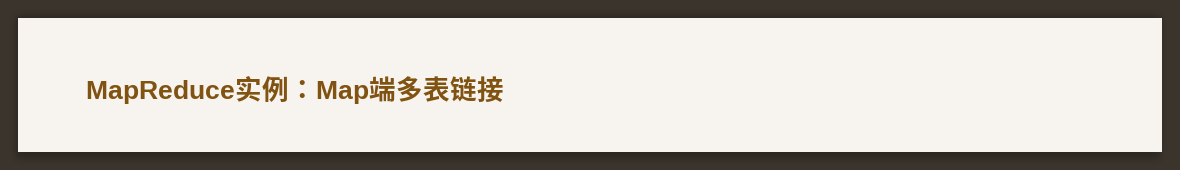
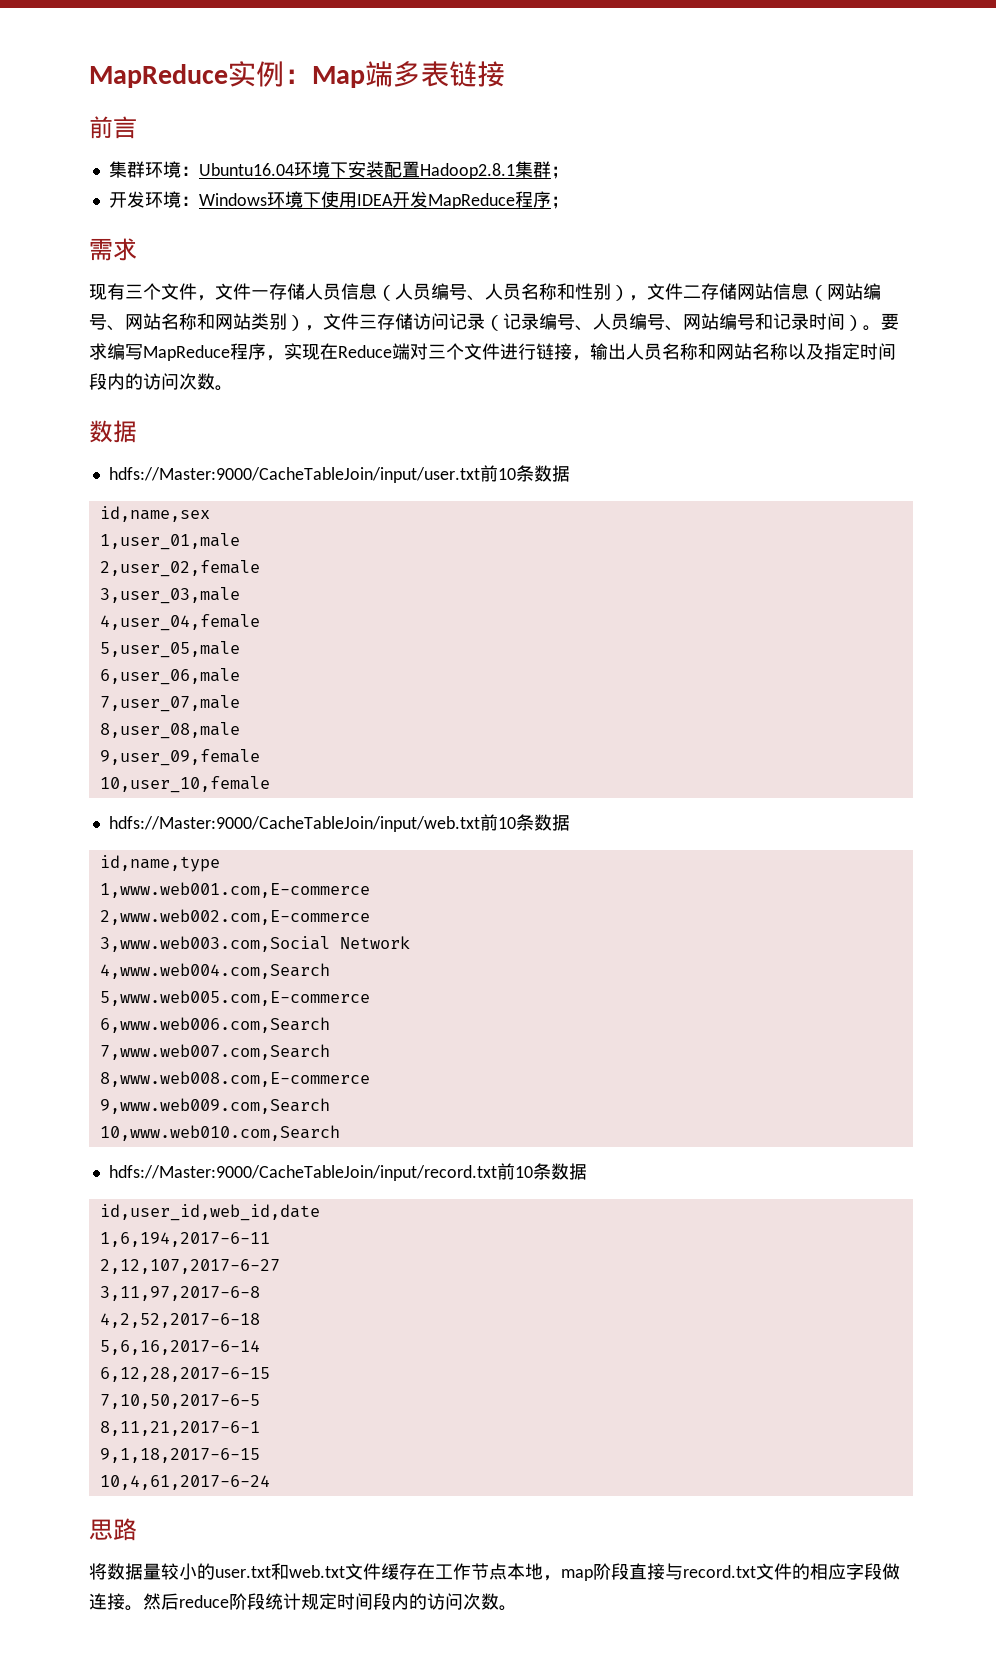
+ 前言
+ 集群环境：Ubuntu16.04环境下安装配置Hadoop2.8.1集群；
+ 开发环境：Windows环境下使用IDEA开发MapReduce程序；
+ 需求
+ 现有三个文件，文件一存储人员信息（人员编号、人员名称和性别），文件二存储网站信息（网站编号、网站名称和网站类别），文件三存储访问记录（记录编号、人员编号、网站编号和记录时间）。要求编写MapReduce程序，实现在Reduce端对三个文件进行链接，输出人员名称和网站名称以及指定时间段内的访问次数。
+ 数据
+ hdfs://Master:9000/CacheTableJoin/input/user.txt前10条数据
+ id,name,sex
+ 1,user_01,male
+ 2,user_02,female
+ 3,user_03,male
+ 4,user_04,female
+ 5,user_05,male
+ 6,user_06,male
+ 7,user_07,male
+ 8,user_08,male
+ 9,user_09,female
+ 10,user_10,female
+ hdfs://Master:9000/CacheTableJoin/input/web.txt前10条数据
+ id,name,type
+ 1,www.web001.com,E-commerce
+ 2,www.web002.com,E-commerce
+ 3,www.web003.com,Social Network
+ 4,www.web004.com,Search
+ 5,www.web005.com,E-commerce
+ 6,www.web006.com,Search
+ 7,www.web007.com,Search
+ 8,www.web008.com,E-commerce
+ 9,www.web009.com,Search
+ 10,www.web010.com,Search
+ hdfs://Master:9000/CacheTableJoin/input/record.txt前10条数据
+ id,user_id,web_id,date
+ 1,6,194,2017-6-11
+ 2,12,107,2017-6-27
+ 3,11,97,2017-6-8
+ 4,2,52,2017-6-18
+ 5,6,16,2017-6-14
+ 6,12,28,2017-6-15
+ 7,10,50,2017-6-5
+ 8,11,21,2017-6-1
+ 9,1,18,2017-6-15
+ 10,4,61,2017-6-24
+ 思路
+ 将数据量较小的user.txt和web.txt文件缓存在工作节点本地，map阶段直接与record.txt文件的相应字段做连接。然后reduce阶段统计规定时间段内的访问次数。

